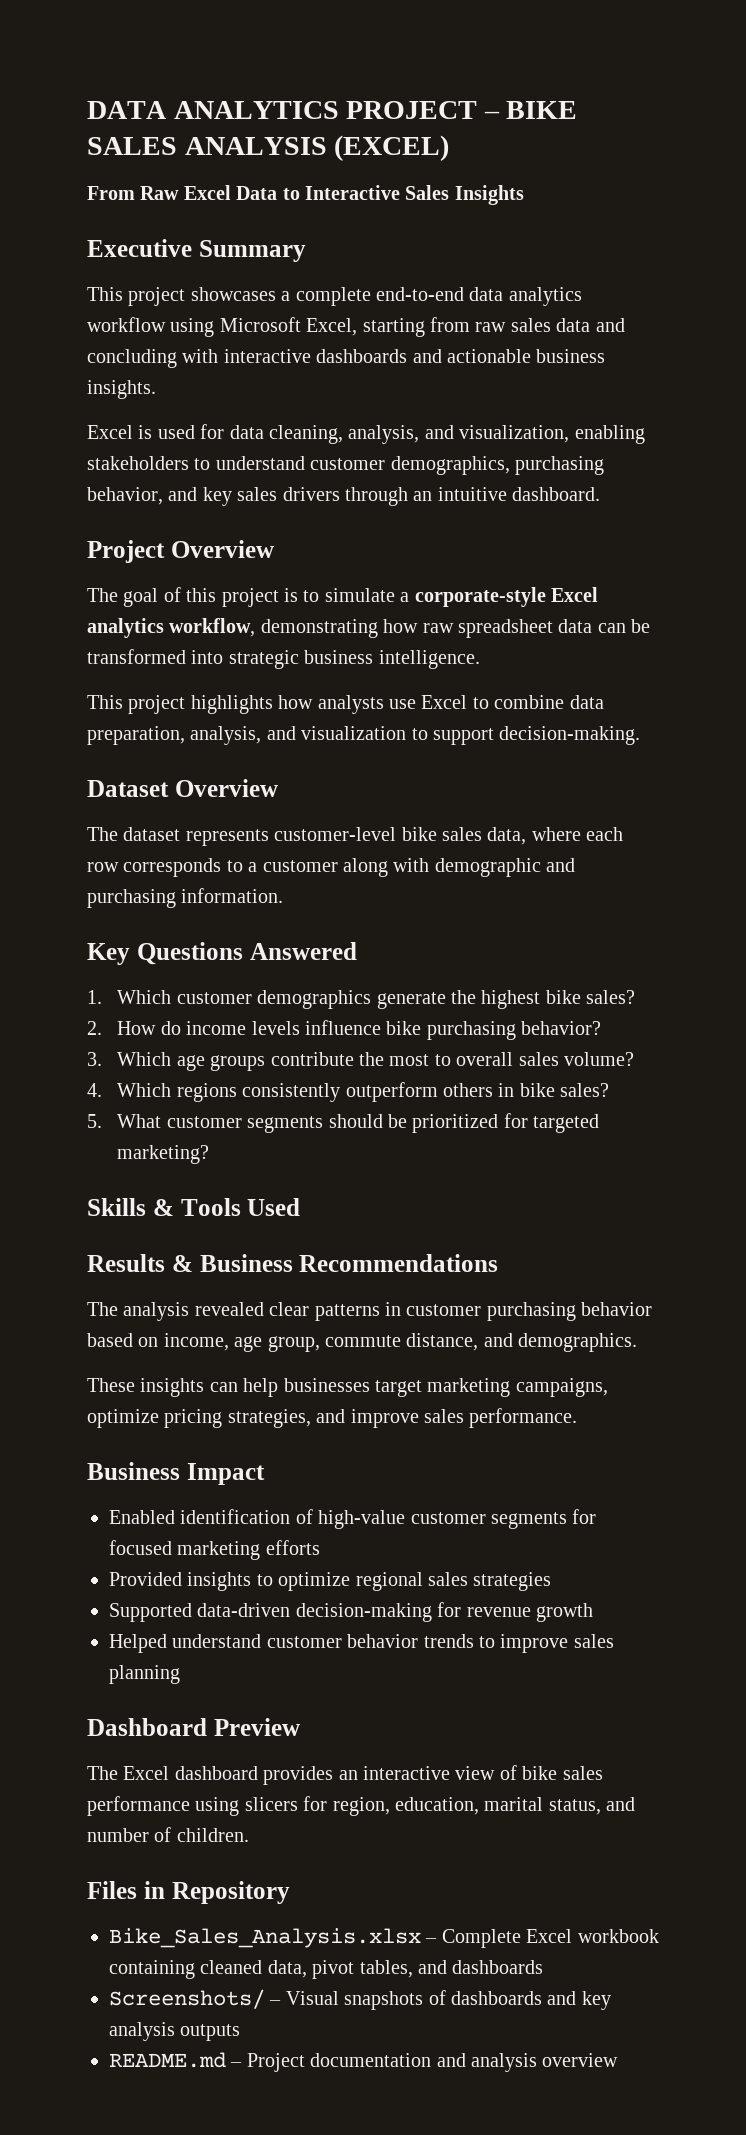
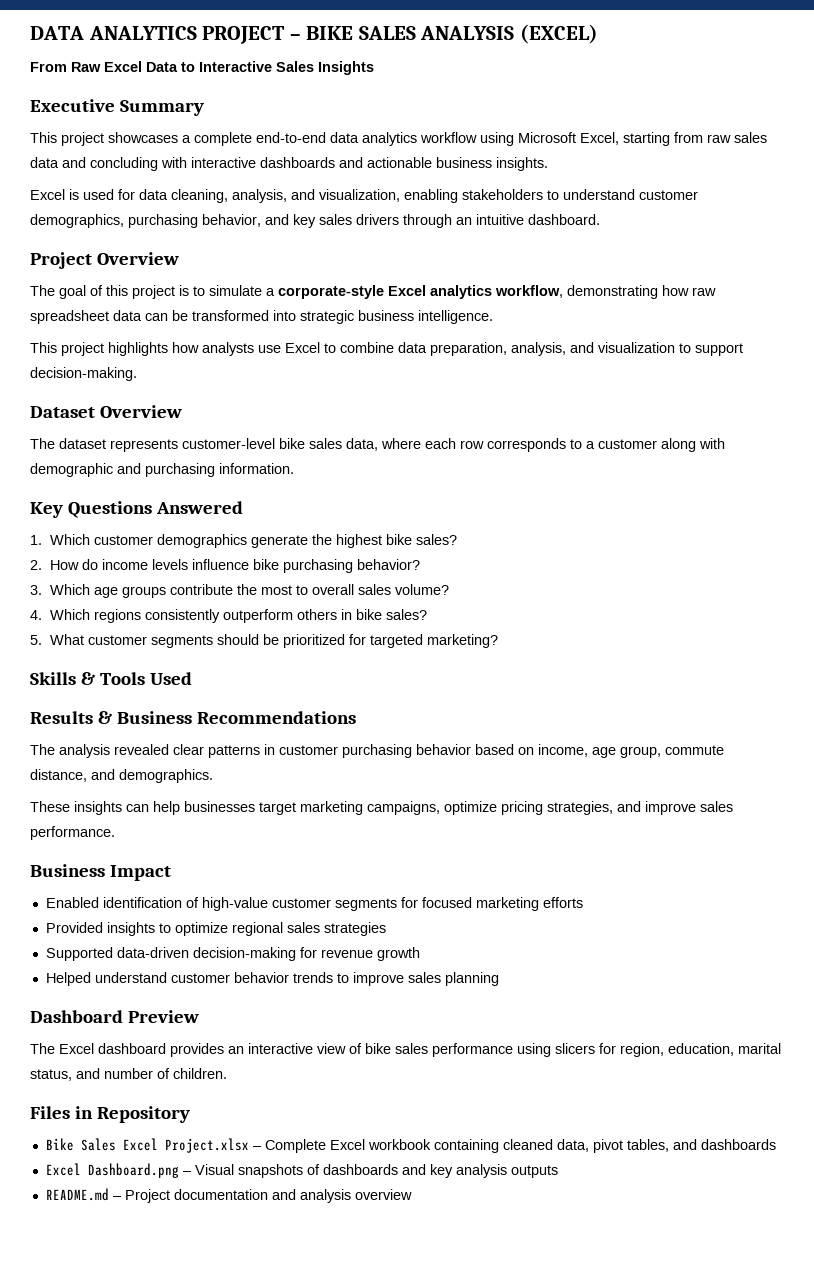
- Bike_Sales_Analysis.xlsx – Complete Excel workbook containing cleaned data, pivot tables, and dashboards
+ Bike Sales Excel Project.xlsx – Complete Excel workbook containing cleaned data, pivot tables, and dashboards
- Screenshots/ – Visual snapshots of dashboards and key analysis outputs
+ Excel Dashboard.png – Visual snapshots of dashboards and key analysis outputs

